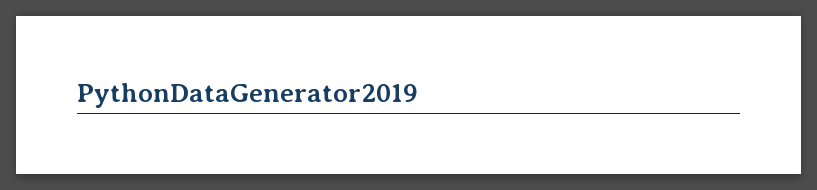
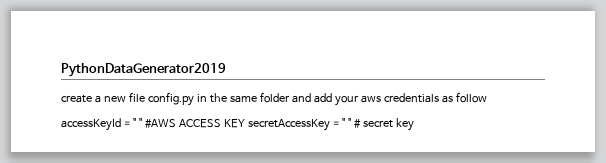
+ create a new file config.py in the same folder and add your aws credentials as follow
+ accessKeyId = " " #AWS ACCESS KEY secretAccessKey = " " # secret key

